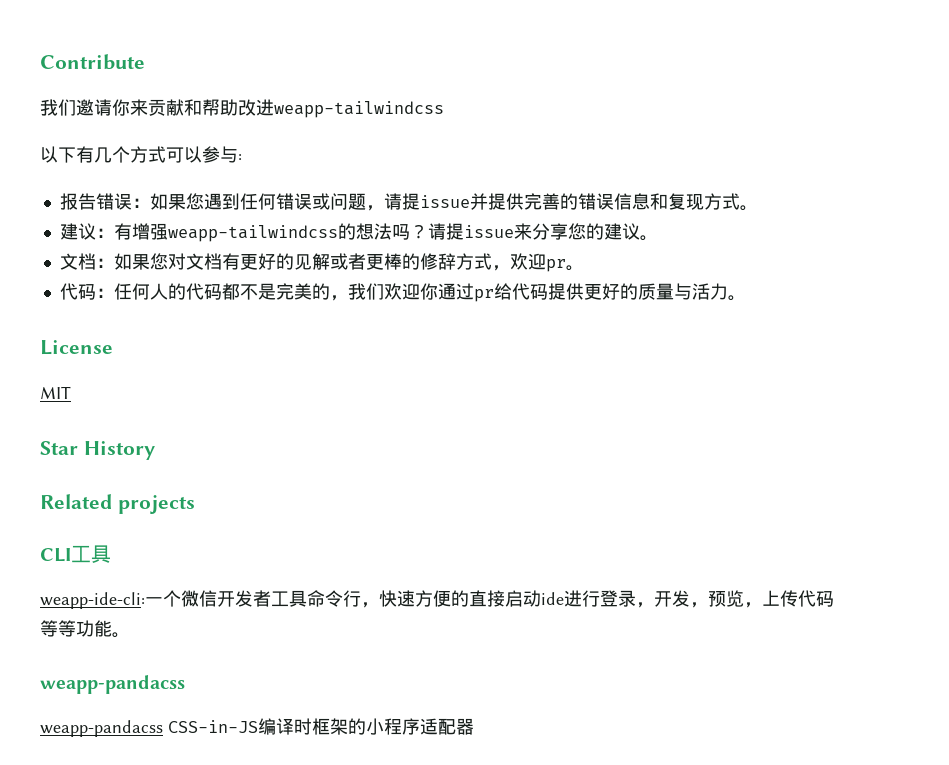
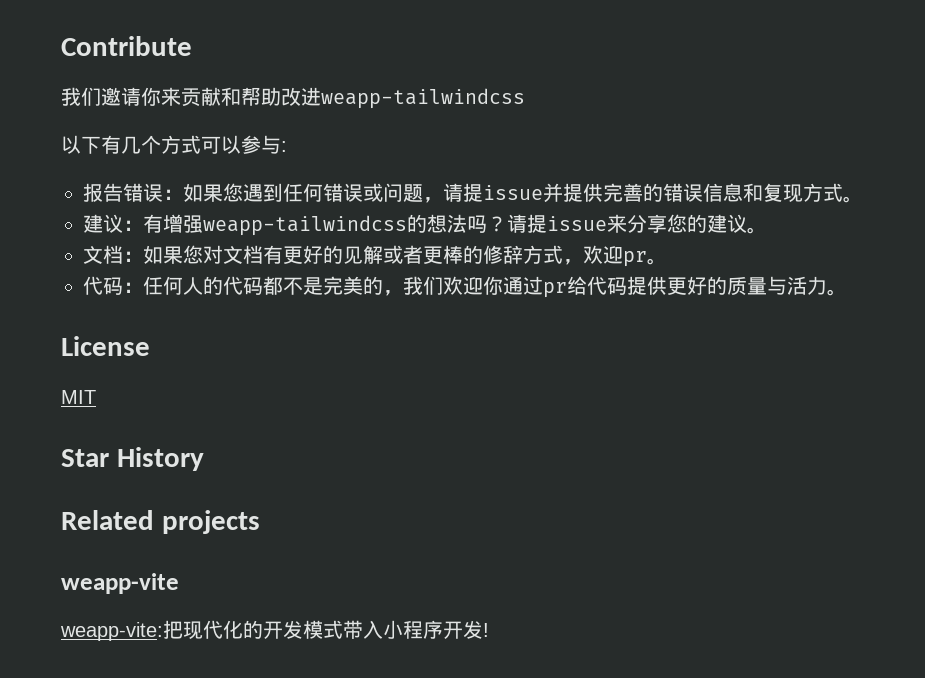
- CLI工具
- weapp-ide-cli:一个微信开发者工具命令行，快速方便的直接启动ide进行登录，开发，预览，上传代码等等功能。
- weapp-pandacss
- weapp-pandacss CSS-in-JS编译时框架的小程序适配器
+ weapp-vite
+ weapp-vite:把现代化的开发模式带入小程序开发!

